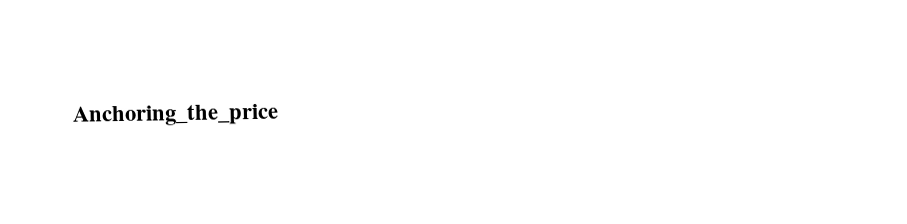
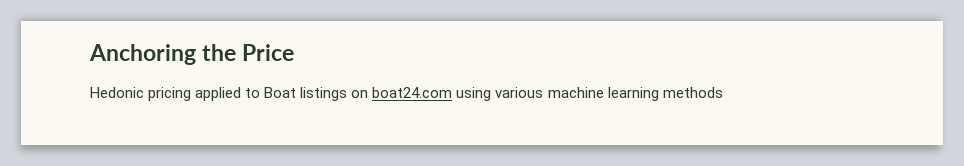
- Anchoring_the_price
+ Anchoring the Price
+ Hedonic pricing applied to Boat listings on boat24.com using various machine learning methods

